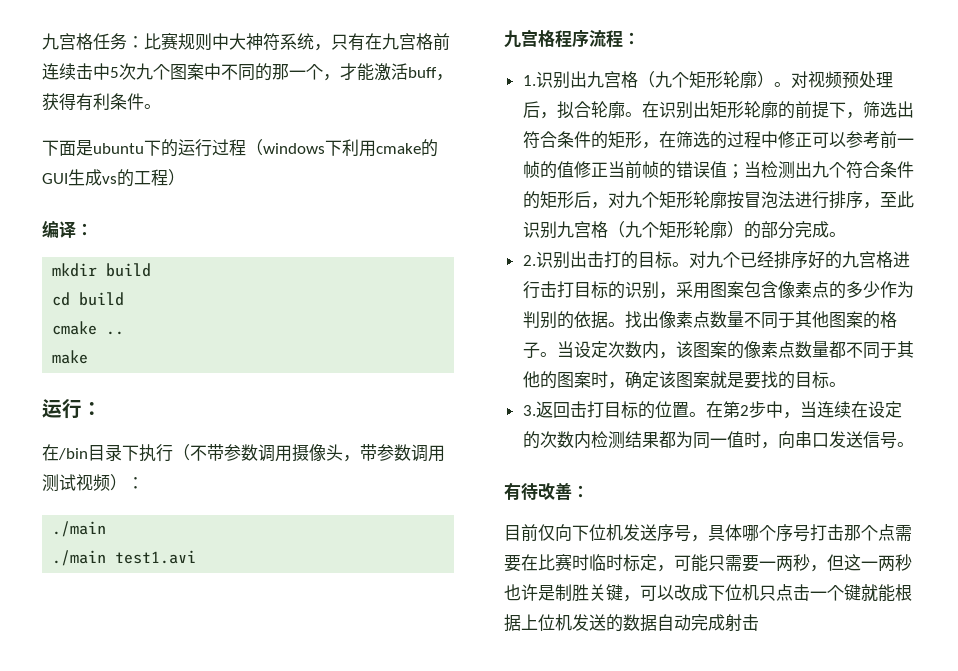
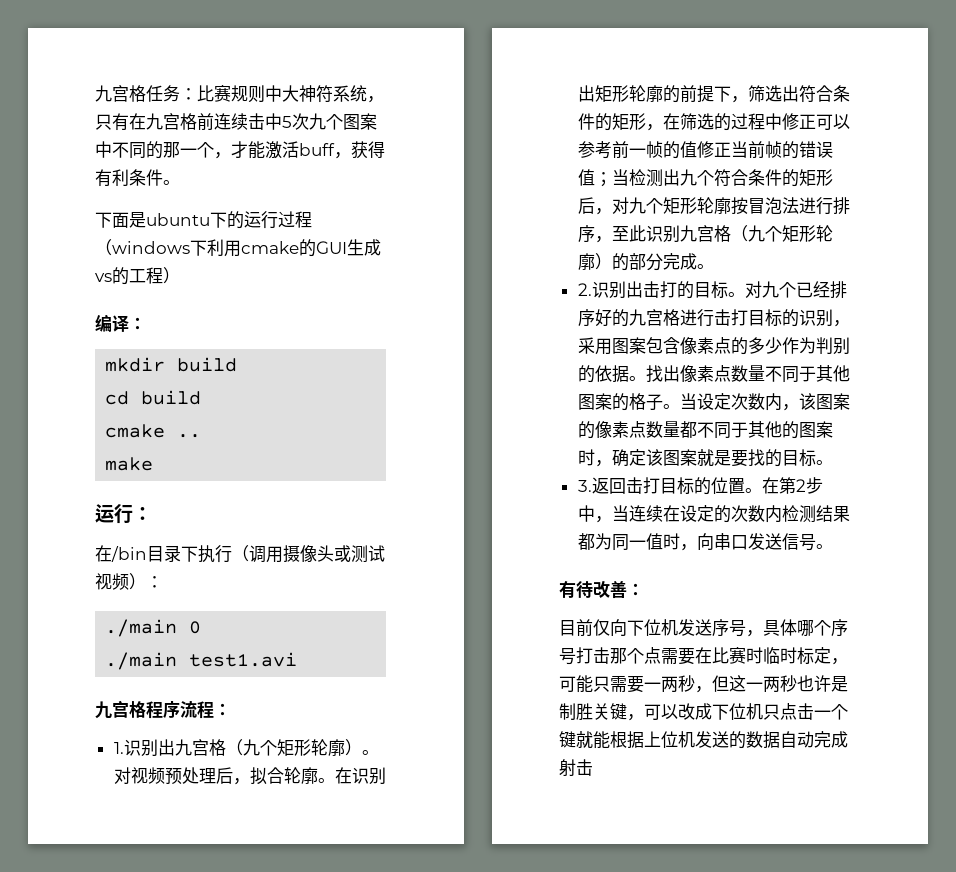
- 在/bin目录下执行（不带参数调用摄像头，带参数调用测试视频）：
- ./main
+ 在/bin目录下执行（调用摄像头或测试视频）：
+ ./main 0

